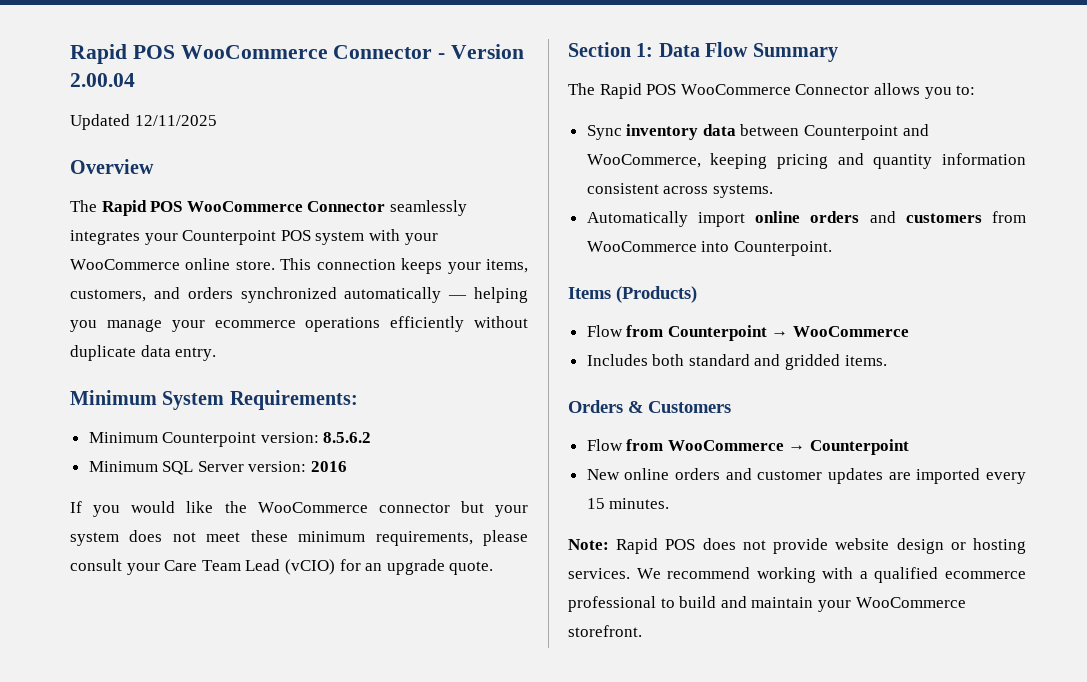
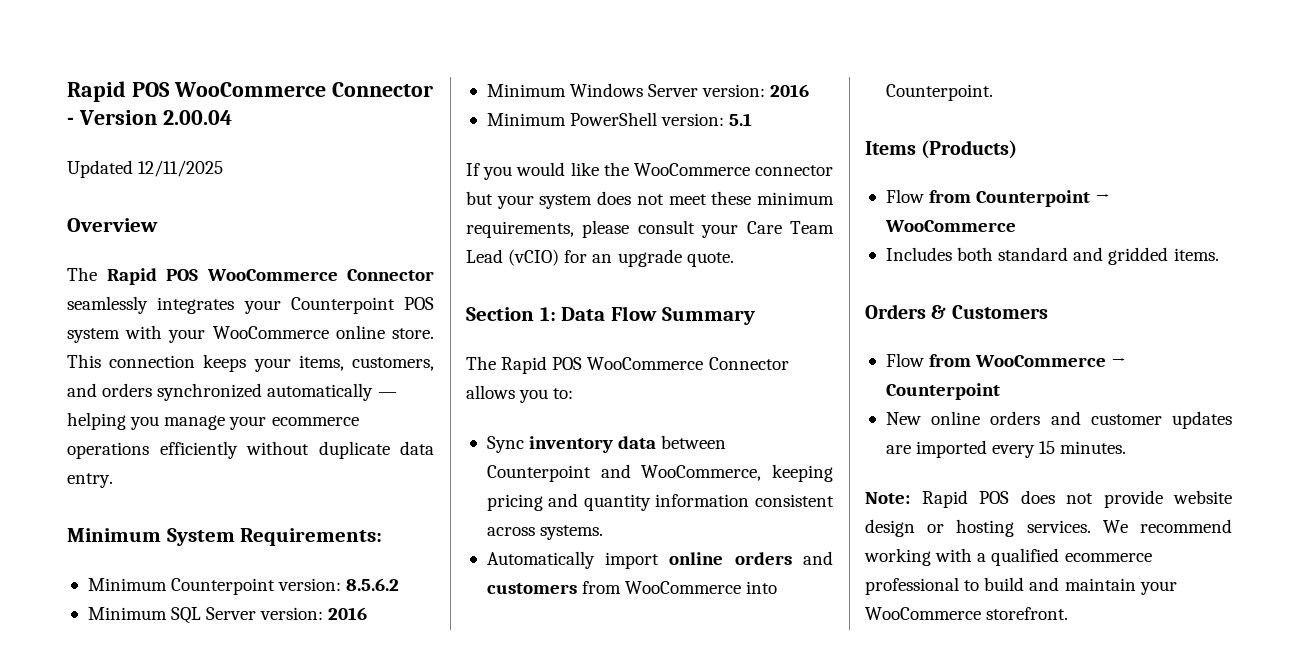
+ Minimum Windows Server version: 2016
+ Minimum PowerShell version: 5.1

